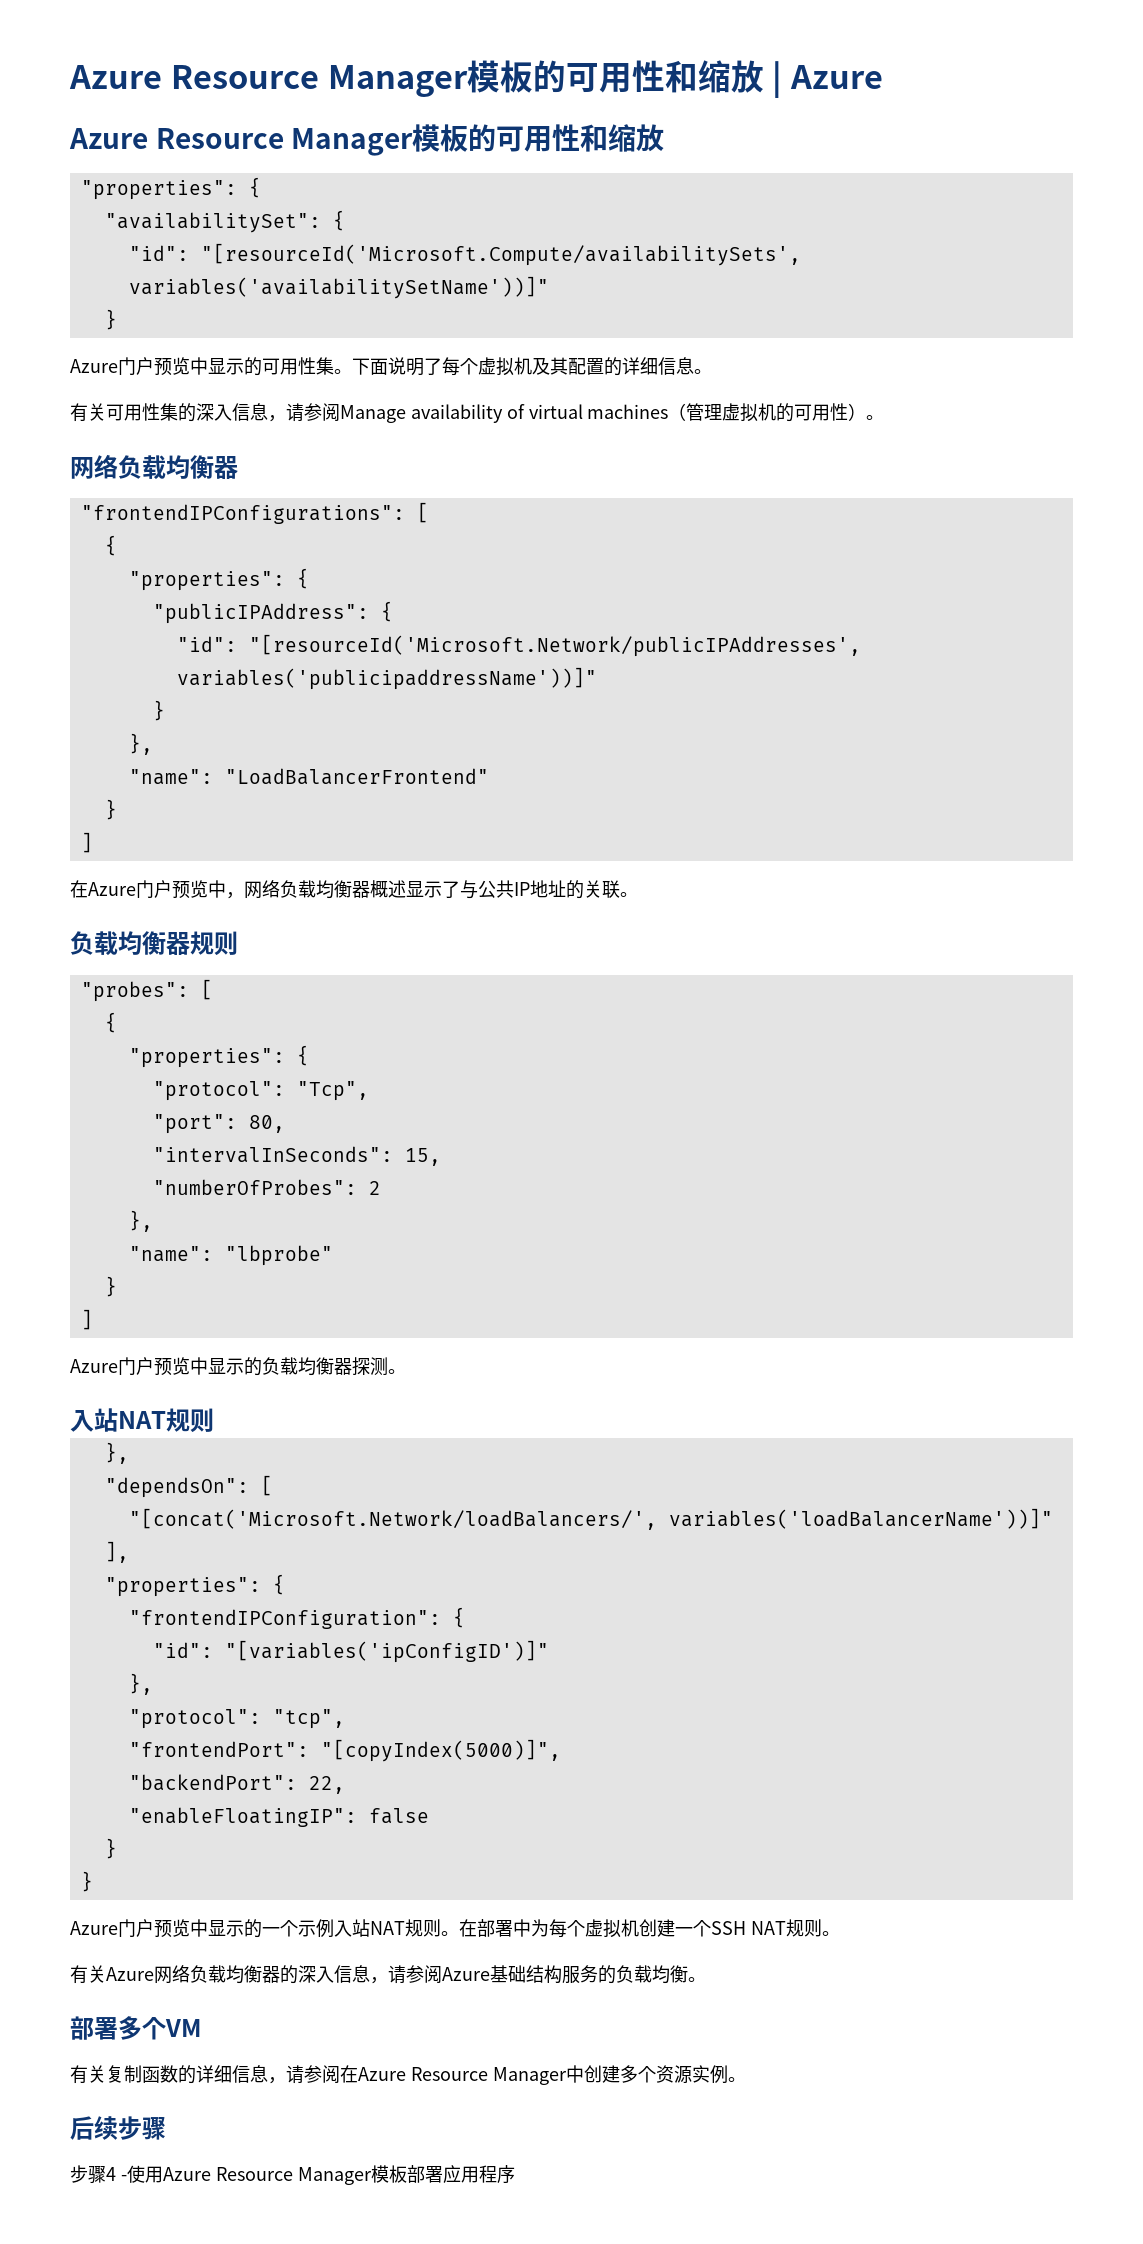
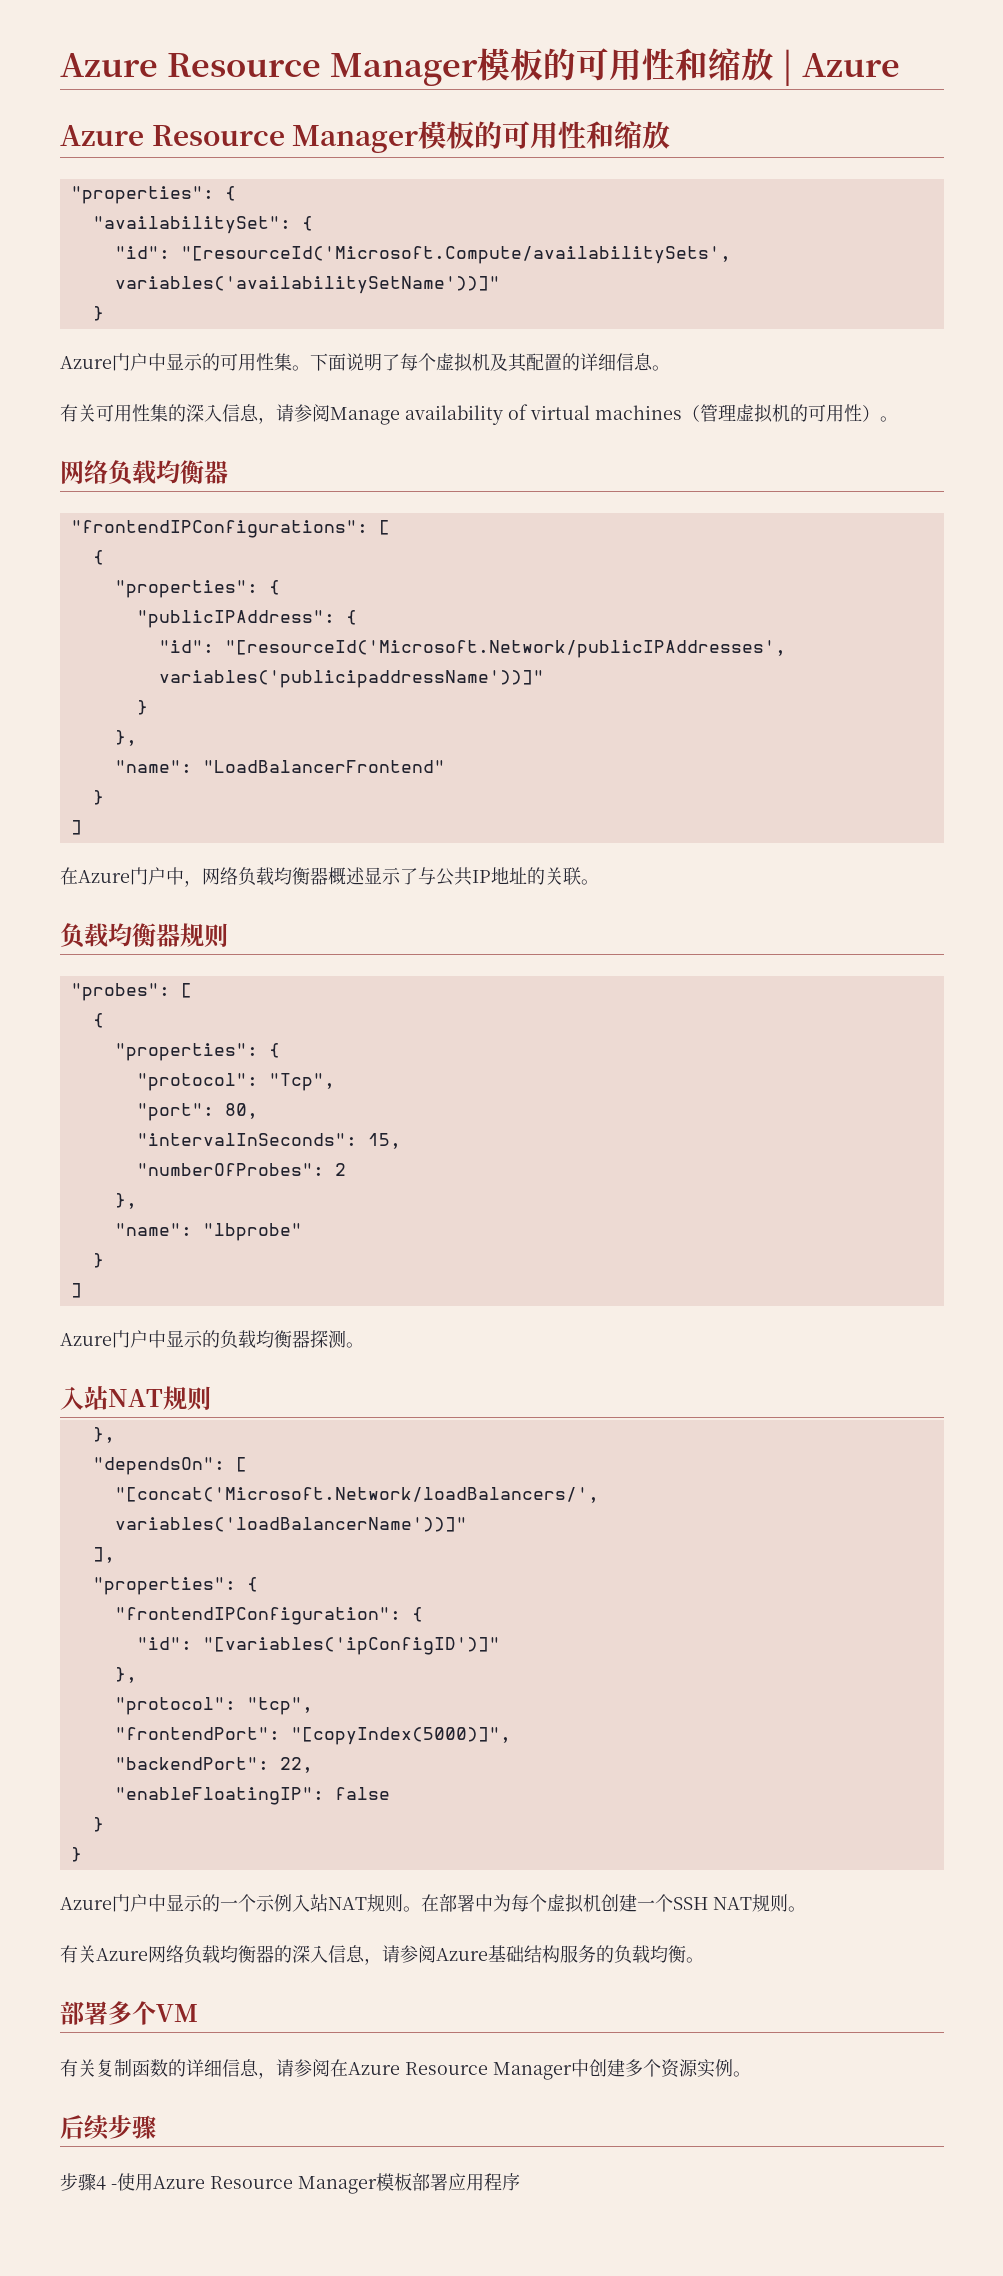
- Azure门户预览中显示的可用性集。
+ Azure门户中显示的可用性集。
- 在Azure门户预览中，网络负载均衡器概述显示了与公共IP地址的关联。
+ 在Azure门户中，网络负载均衡器概述显示了与公共IP地址的关联。
- Azure门户预览中显示的负载均衡器探测。
+ Azure门户中显示的负载均衡器探测。
- Azure门户预览中显示的一个示例入站NAT规则。
+ Azure门户中显示的一个示例入站NAT规则。

